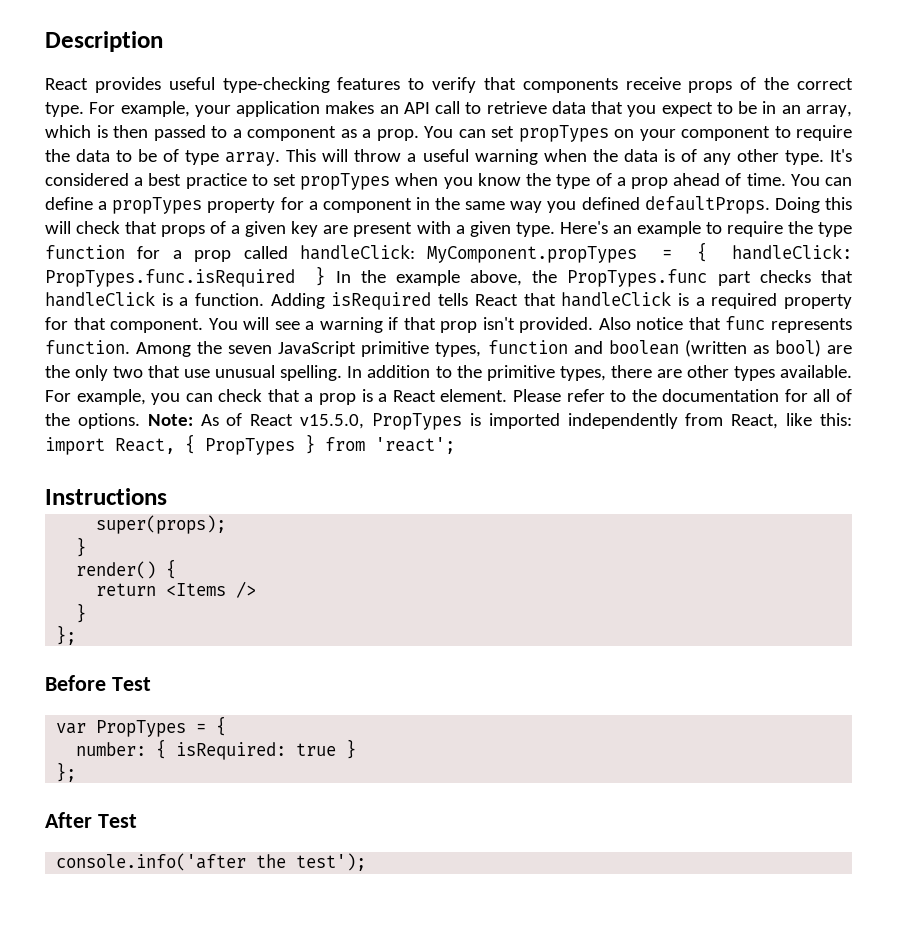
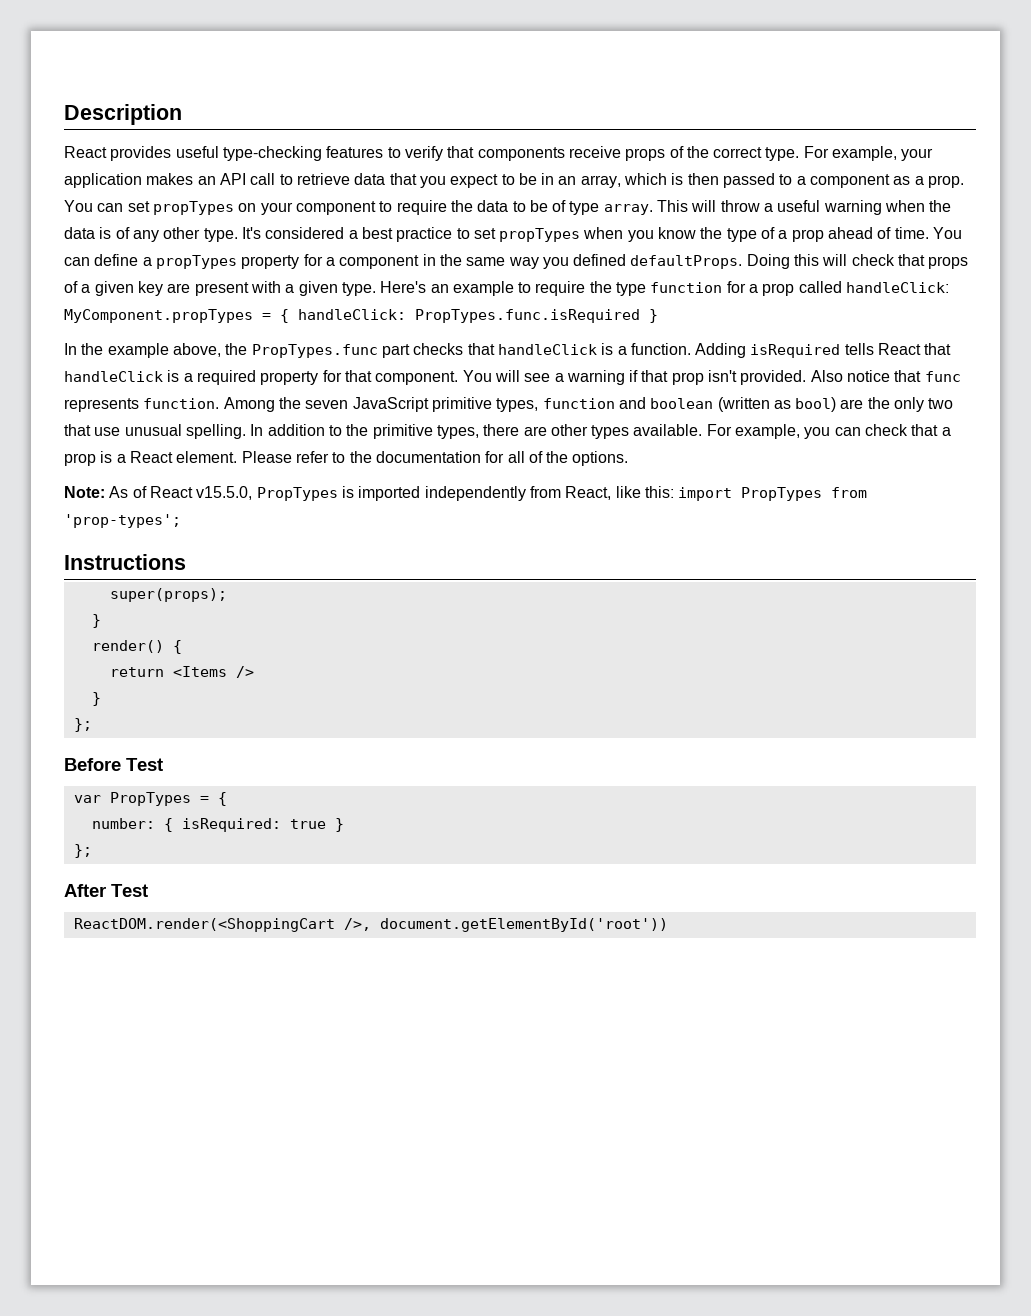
- Here's an example to require the type function for a prop called handleClick: MyComponent.propTypes = { handleClick: PropTypes.func.isRequired } In the example above, the PropTypes.func part checks that handleClick is a function.
+ Here's an example to require the type function for a prop called handleClick: MyComponent.propTypes = { handleClick: PropTypes.func.isRequired }
+ In the example above, the PropTypes.func part checks that handleClick is a function.
- Please refer to the documentation for all of the options. Note: As of React v15.5.0, PropTypes is imported independently from React, like this: import React, { PropTypes } from 'react';
+ Please refer to the documentation for all of the options.
+ Note: As of React v15.5.0, PropTypes is imported independently from React, like this: import PropTypes from 'prop-types';
- console.info('after the test');
+ ReactDOM.render(<ShoppingCart />, document.getElementById('root'))

